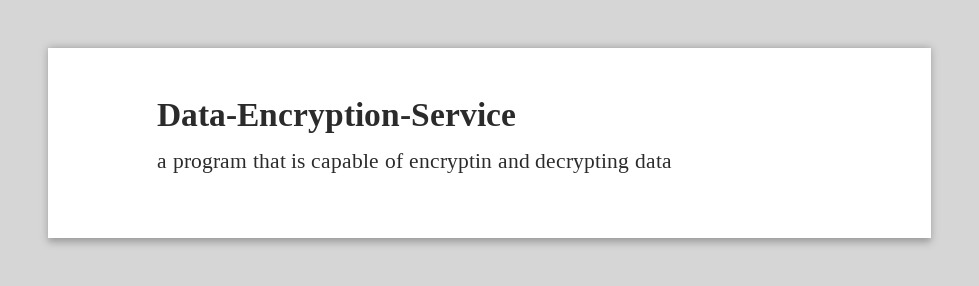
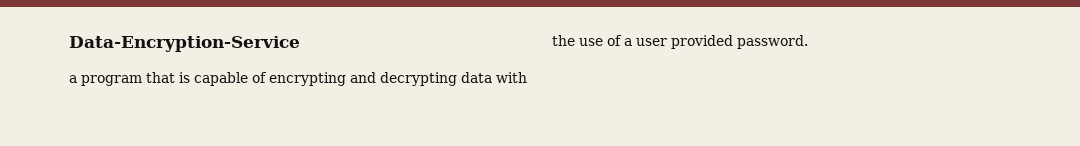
- a program that is capable of encryptin and decrypting data
+ a program that is capable of encrypting and decrypting data with the use of a user provided password.

